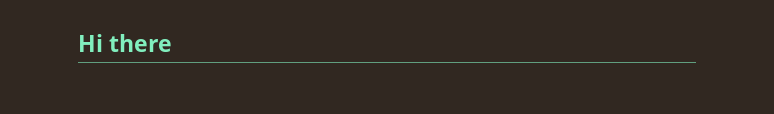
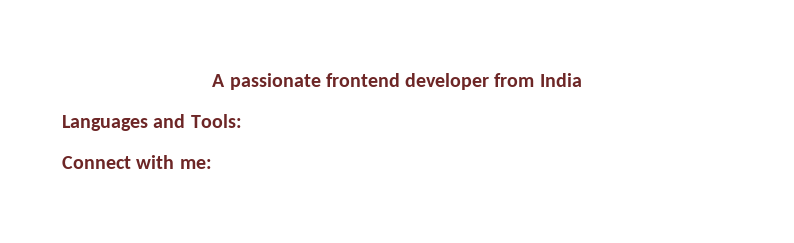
- Hi there
+ A passionate frontend developer from India
+ Languages and Tools:
+ Connect with me:

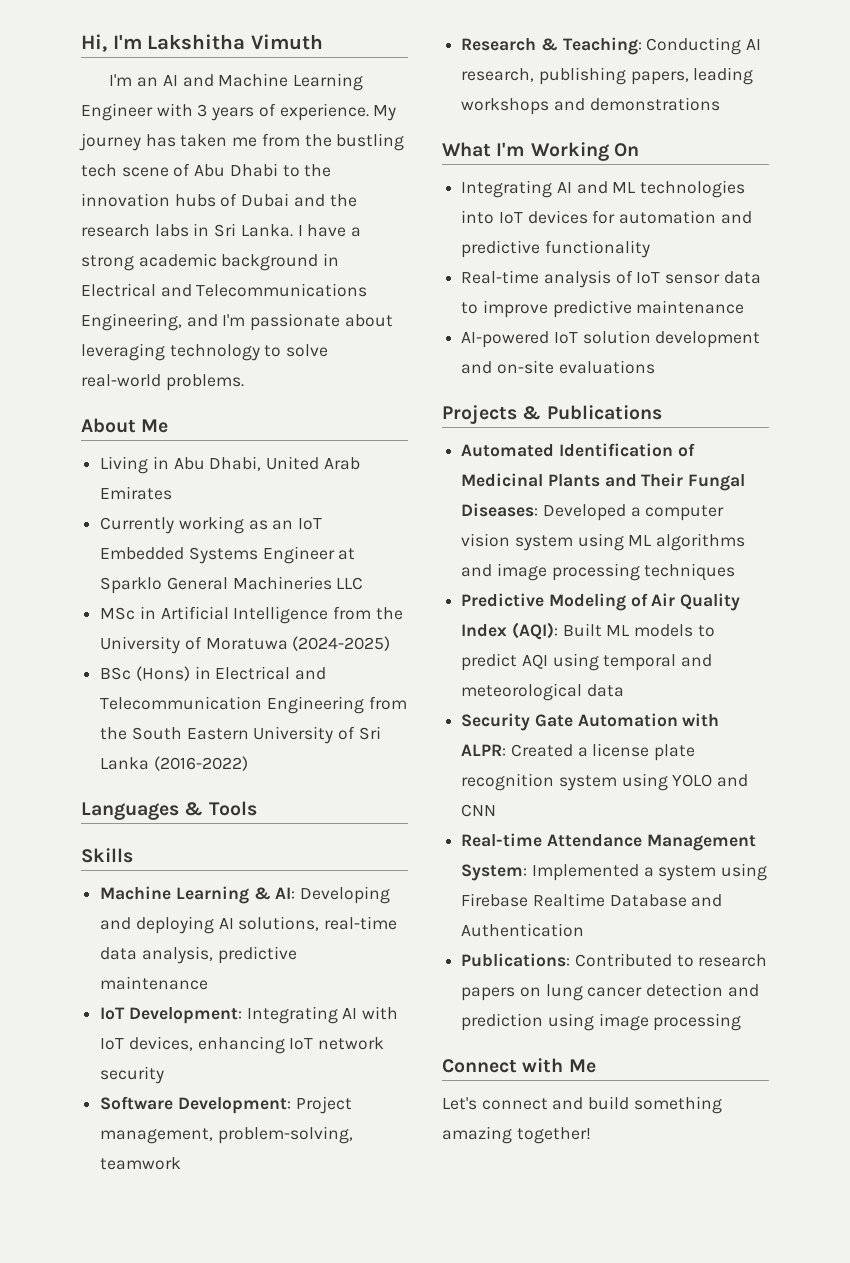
- A passionate frontend developer from India
- Languages and Tools:
- Connect with me:
+ Hi, I'm Lakshitha Vimuth
+ I'm an AI and Machine Learning Engineer with 3 years of experience. My journey has taken me from the bustling tech scene of Abu Dhabi to the innovation hubs of Dubai and the research labs in Sri Lanka. I have a strong academic background in Electrical and Telecommunications Engineering, and I'm passionate about leveraging technology to solve real-world problems.
+ About Me
+ Living in Abu Dhabi, United Arab Emirates
+ Currently working as an IoT Embedded Systems Engineer at Sparklo General Machineries LLC
+ MSc in Artificial Intelligence from the University of Moratuwa (2024-2025)
+ BSc (Hons) in Electrical and Telecommunication Engineering from the South Eastern University of Sri Lanka (2016-2022)
+ Languages & Tools
+ Skills
+ Machine Learning & AI: Developing and deploying AI solutions, real-time data analysis, predictive maintenance
+ IoT Development: Integrating AI with IoT devices, enhancing IoT network security
+ Software Development: Project management, problem-solving, teamwork
+ Research & Teaching: Conducting AI research, publishing papers, leading workshops and demonstrations
+ What I'm Working On
+ Integrating AI and ML technologies into IoT devices for automation and predictive functionality
+ Real-time analysis of IoT sensor data to improve predictive maintenance
+ AI-powered IoT solution development and on-site evaluations
+ Projects & Publications
+ Automated Identification of Medicinal Plants and Their Fungal Diseases: Developed a computer vision system using ML algorithms and image processing techniques
+ Predictive Modeling of Air Quality Index (AQI): Built ML models to predict AQI using temporal and meteorological data
+ Security Gate Automation with ALPR: Created a license plate recognition system using YOLO and CNN
+ Real-time Attendance Management System: Implemented a system using Firebase Realtime Database and Authentication
+ Publications: Contributed to research papers on lung cancer detection and prediction using image processing
+ Connect with Me
+ Let's connect and build something amazing together!

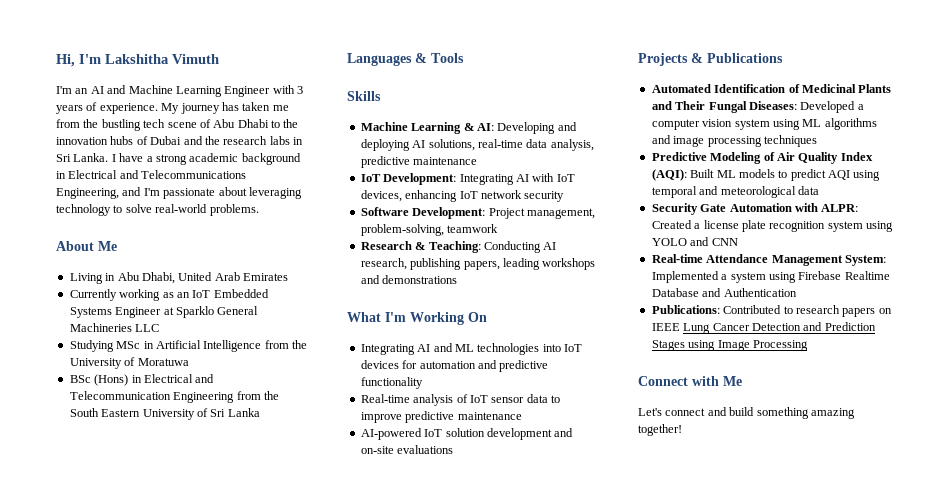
- MSc in Artificial Intelligence from the University of Moratuwa (2024-2025)
+ Studying MSc in Artificial Intelligence from the University of Moratuwa
- BSc (Hons) in Electrical and Telecommunication Engineering from the South Eastern University of Sri Lanka (2016-2022)
+ BSc (Hons) in Electrical and Telecommunication Engineering from the South Eastern University of Sri Lanka
- Publications: Contributed to research papers on lung cancer detection and prediction using image processing
+ Publications: Contributed to research papers on IEEE Lung Cancer Detection and Prediction Stages using Image Processing

